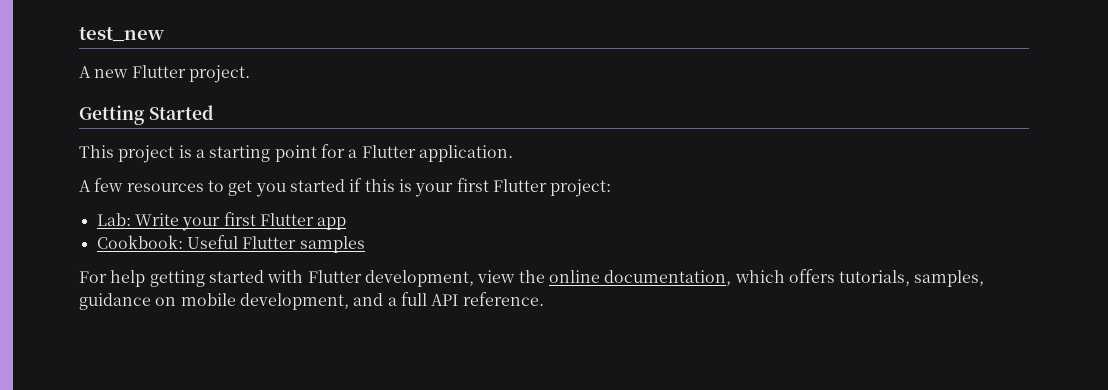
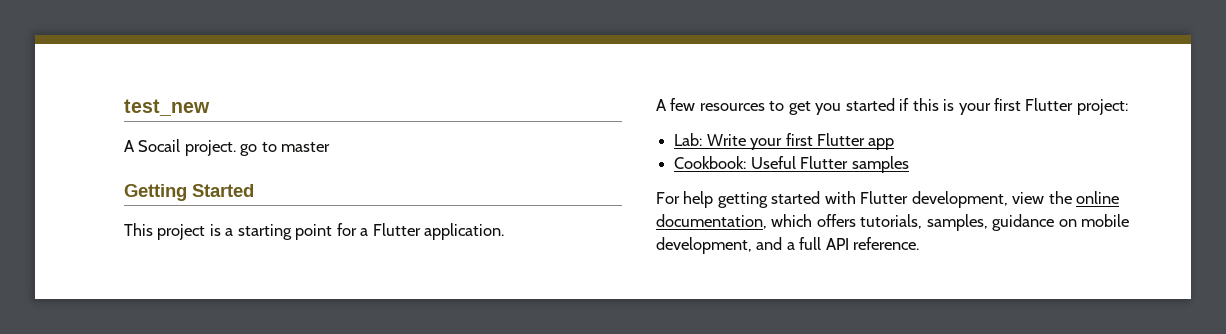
- A new Flutter project.
+ A Socail project. go to master

